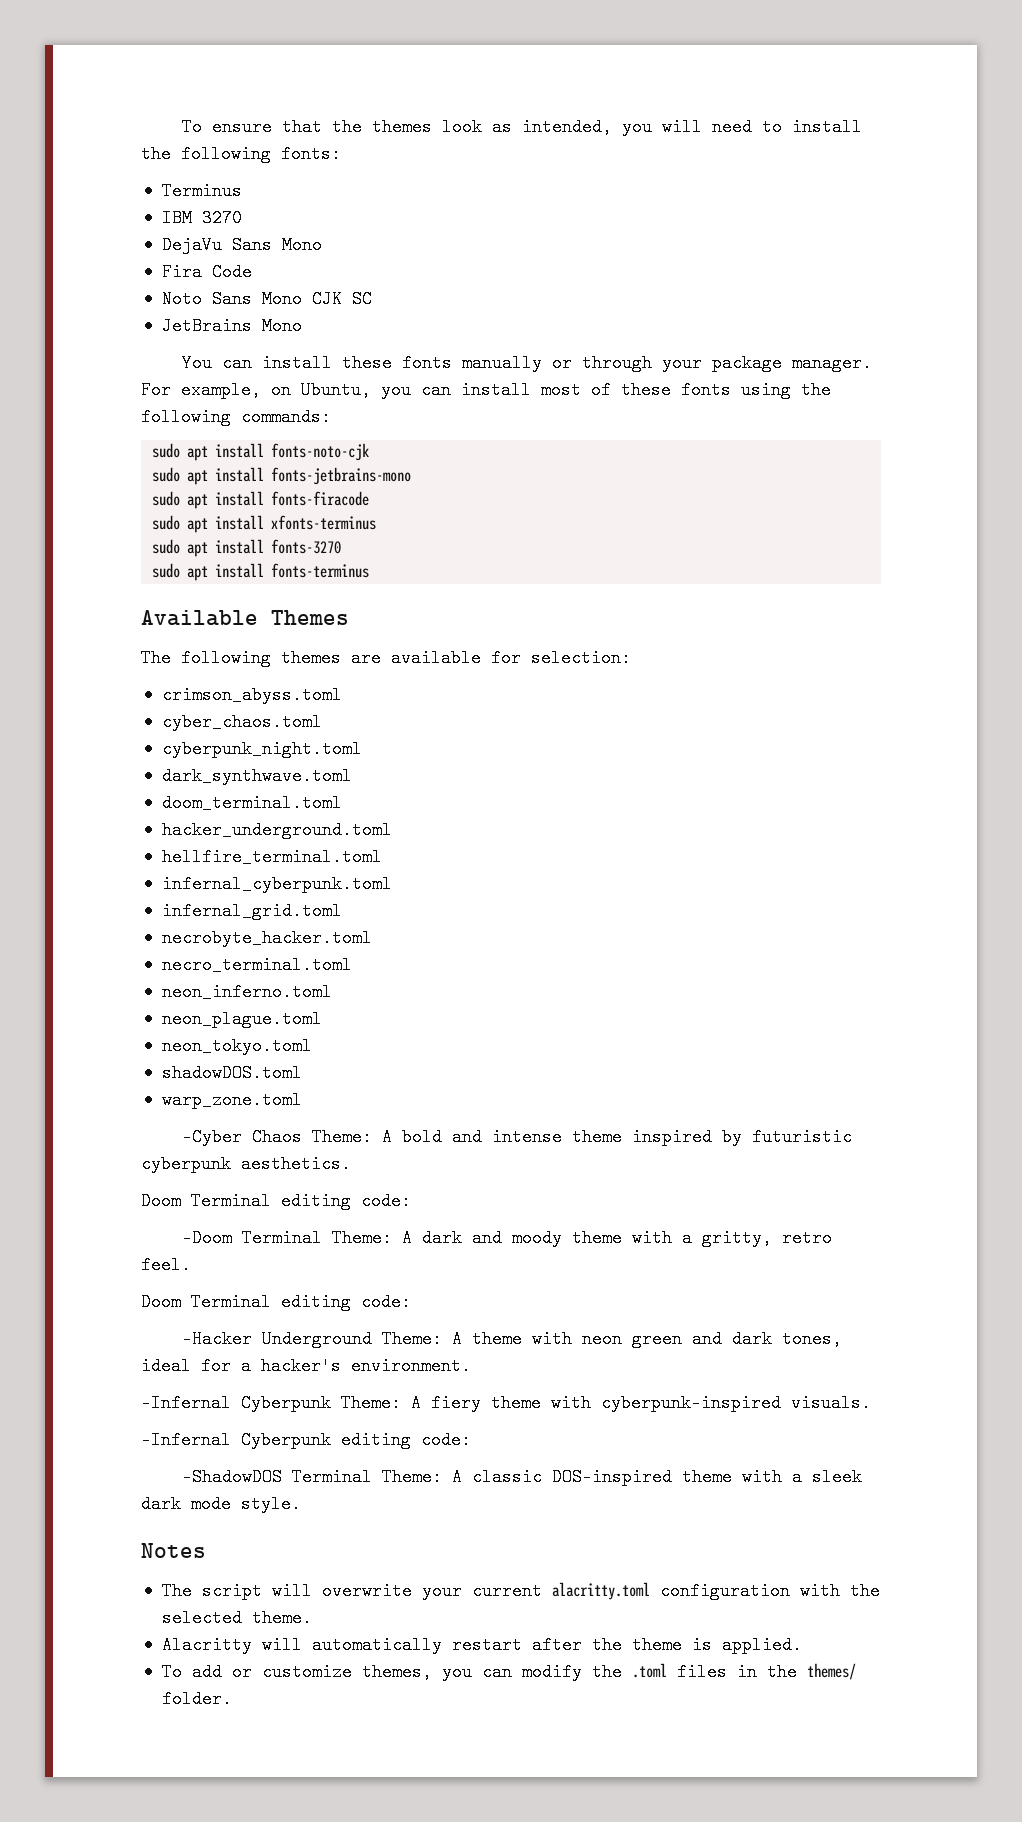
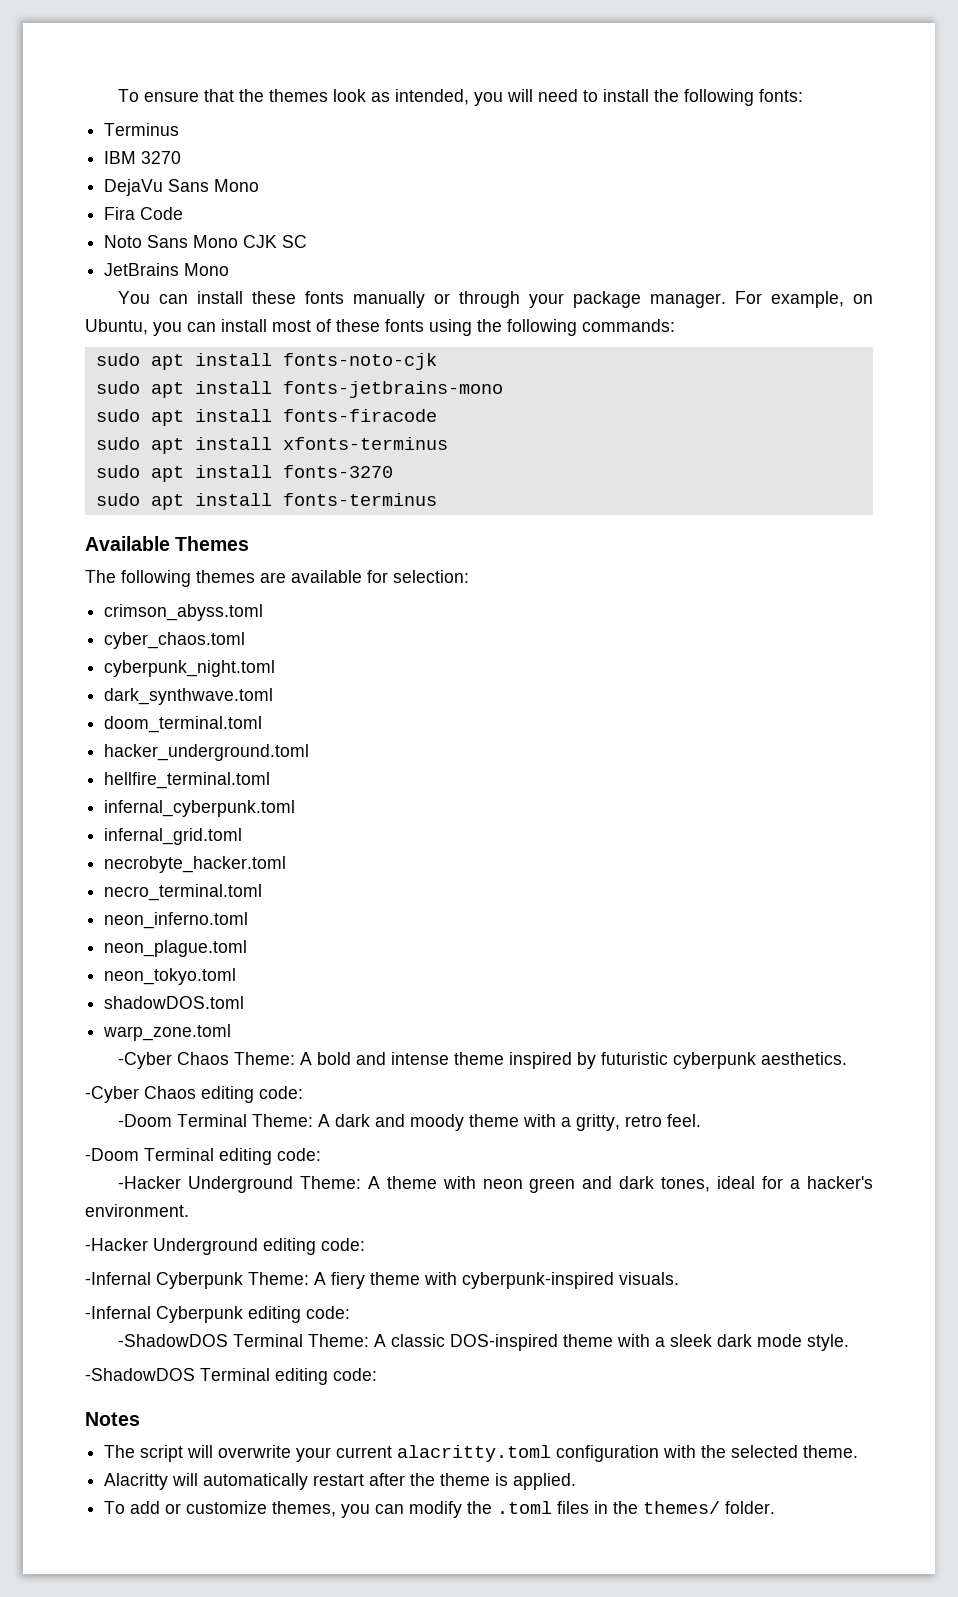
  -Cyber Chaos Theme: A bold and intense theme inspired by futuristic cyberpunk aesthetics.
- Doom Terminal editing code:
+ -Cyber Chaos editing code:
  -Doom Terminal Theme: A dark and moody theme with a gritty, retro feel.
- Doom Terminal editing code:
+ -Doom Terminal editing code:
+ -Hacker Underground editing code:
+ -ShadowDOS Terminal editing code:

